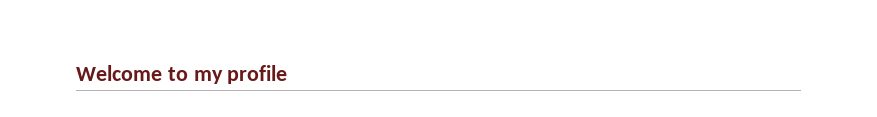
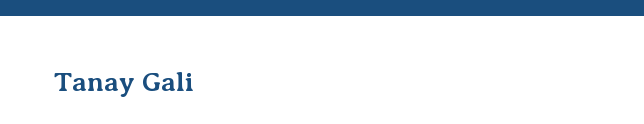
- Welcome to my profile
+ Tanay Gali

